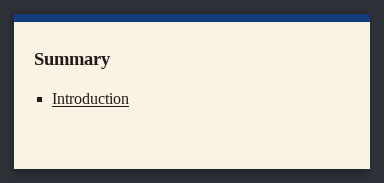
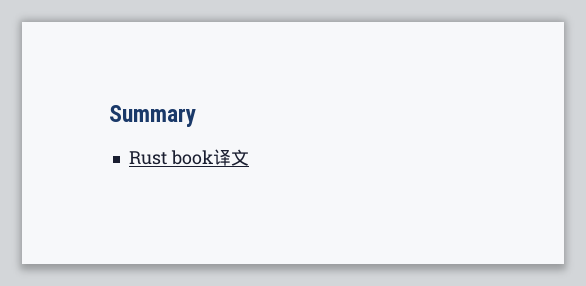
- Introduction
+ Rust book译文

